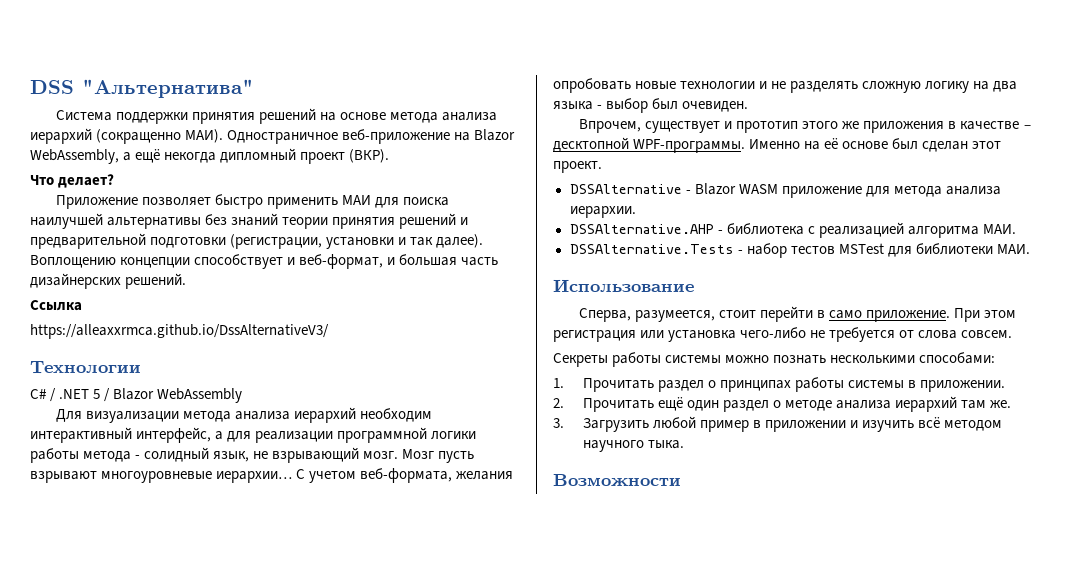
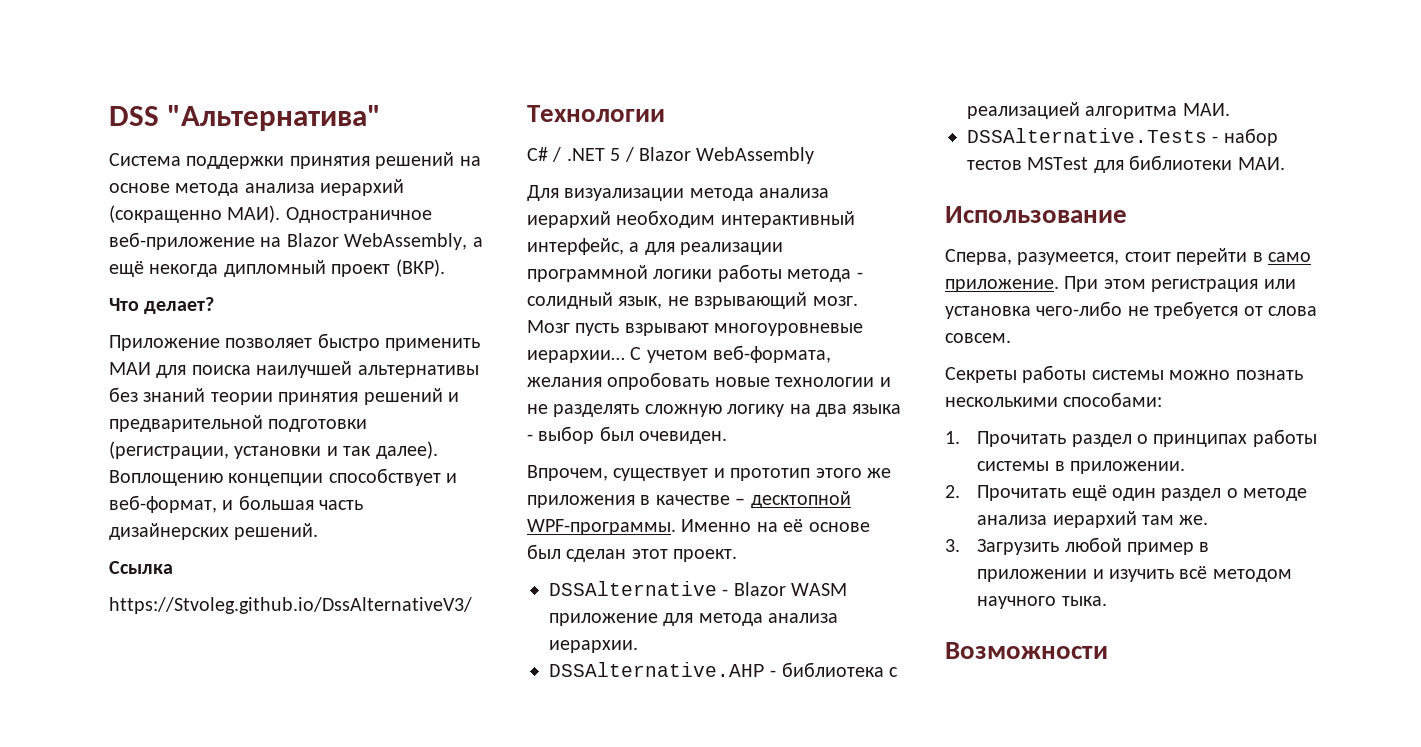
- https://alleaxxrmca.github.io/DssAlternativeV3/
+ https://Stvoleg.github.io/DssAlternativeV3/

